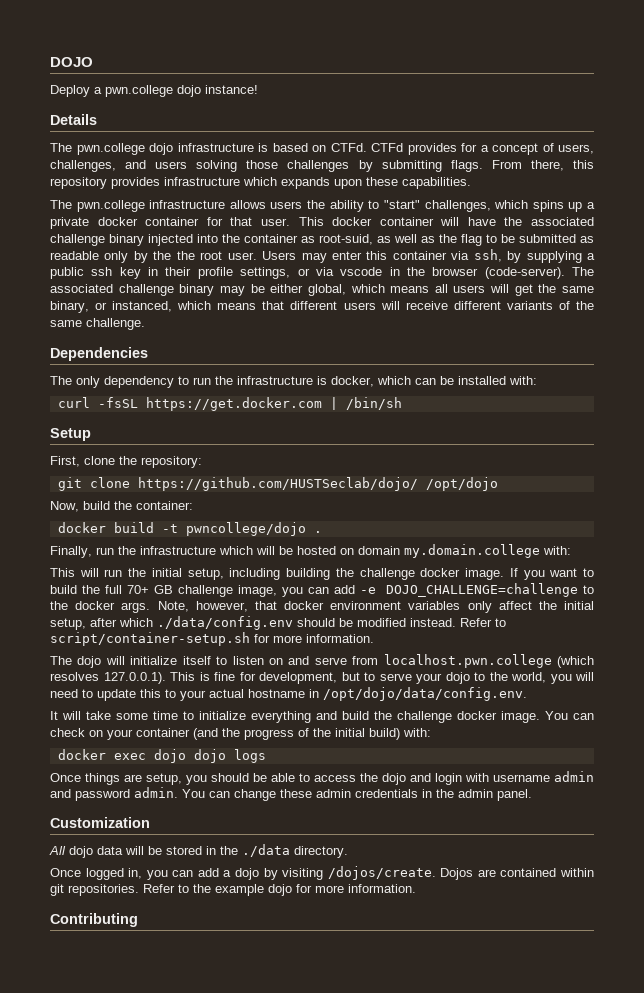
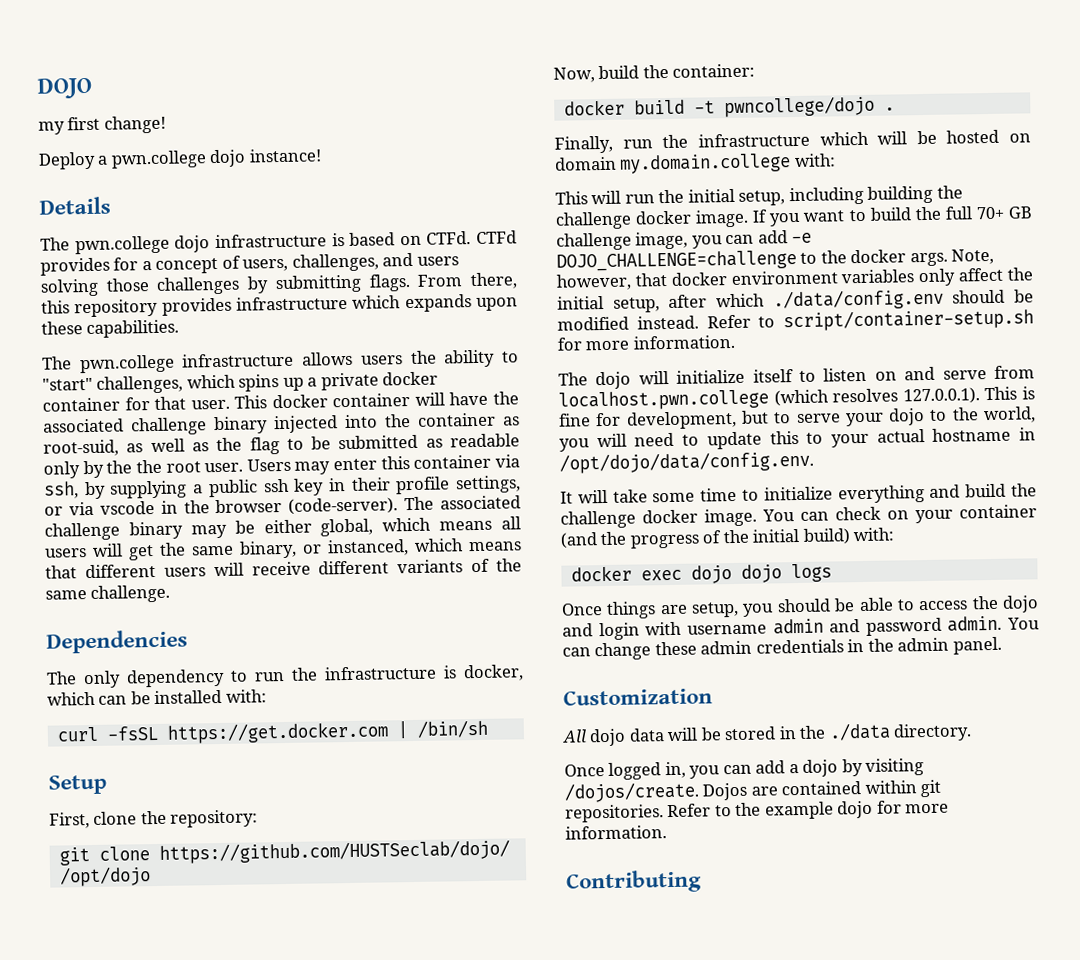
+ my first change!

